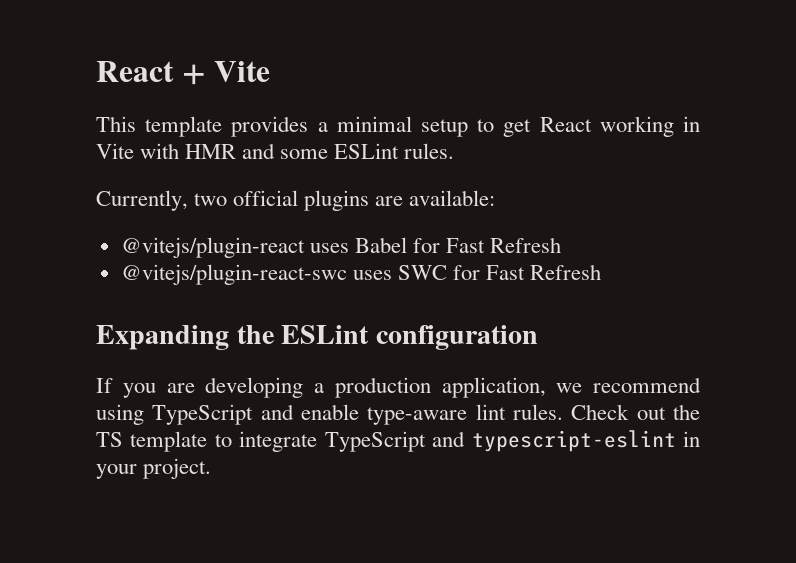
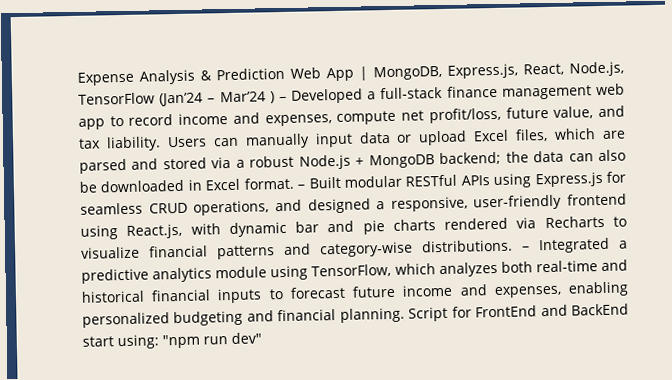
- React + Vite
- This template provides a minimal setup to get React working in Vite with HMR and some ESLint rules.
- Currently, two official plugins are available:
- @vitejs/plugin-react uses Babel for Fast Refresh
- @vitejs/plugin-react-swc uses SWC for Fast Refresh
- Expanding the ESLint configuration
- If you are developing a production application, we recommend using TypeScript and enable type-aware lint rules. Check out the TS template to integrate TypeScript and typescript-eslint in your project.
+ Expense Analysis & Prediction Web App | MongoDB, Express.js, React, Node.js, TensorFlow (Jan’24 – Mar’24 ) – Developed a full-stack finance management web app to record income and expenses, compute net profit/loss, future value, and tax liability. Users can manually input data or upload Excel files, which are parsed and stored via a robust Node.js + MongoDB backend; the data can also be downloaded in Excel format. – Built modular RESTful APIs using Express.js for seamless CRUD operations, and designed a responsive, user-friendly frontend using React.js, with dynamic bar and pie charts rendered via Recharts to visualize financial patterns and category-wise distributions. – Integrated a predictive analytics module using TensorFlow, which analyzes both real-time and historical financial inputs to forecast future income and expenses, enabling personalized budgeting and financial planning. Script for FrontEnd and BackEnd start using: "npm run dev"

